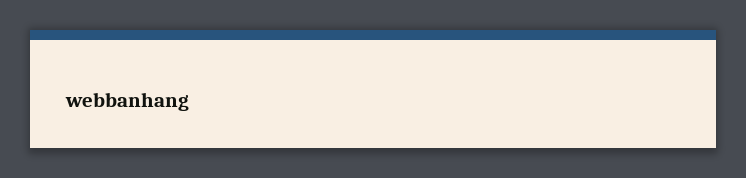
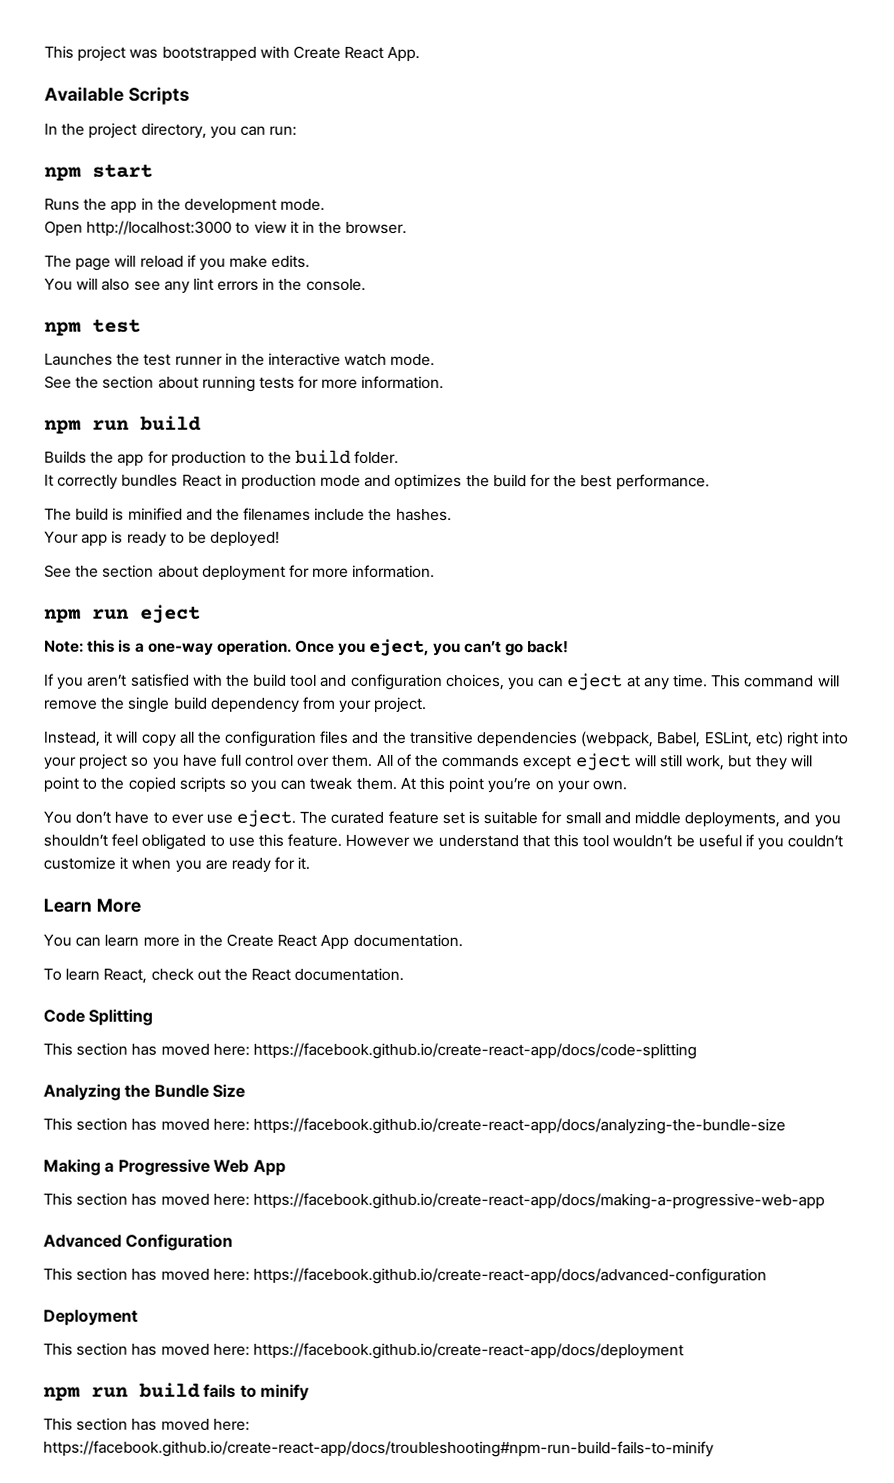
- webbanhang
+ This project was bootstrapped with Create React App.
+ Available Scripts
+ In the project directory, you can run:
+ npm start
+ Runs the app in the development mode.
+ Open http://localhost:3000 to view it in the browser.
+ The page will reload if you make edits.
+ You will also see any lint errors in the console.
+ npm test
+ Launches the test runner in the interactive watch mode.
+ See the section about running tests for more information.
+ npm run build
+ Builds the app for production to the build folder.
+ It correctly bundles React in production mode and optimizes the build for the best performance.
+ The build is minified and the filenames include the hashes.
+ Your app is ready to be deployed!
+ See the section about deployment for more information.
+ npm run eject
+ Note: this is a one-way operation. Once you eject, you can’t go back!
+ If you aren’t satisfied with the build tool and configuration choices, you can eject at any time. This command will remove the single build dependency from your project.
+ Instead, it will copy all the configuration files and the transitive dependencies (webpack, Babel, ESLint, etc) right into your project so you have full control over them. All of the commands except eject will still work, but they will point to the copied scripts so you can tweak them. At this point you’re on your own.
+ You don’t have to ever use eject. The curated feature set is suitable for small and middle deployments, and you shouldn’t feel obligated to use this feature. However we understand that this tool wouldn’t be useful if you couldn’t customize it when you are ready for it.
+ Learn More
+ You can learn more in the Create React App documentation.
+ To learn React, check out the React documentation.
+ Code Splitting
+ This section has moved here: https://facebook.github.io/create-react-app/docs/code-splitting
+ Analyzing the Bundle Size
+ This section has moved here: https://facebook.github.io/create-react-app/docs/analyzing-the-bundle-size
+ Making a Progressive Web App
+ This section has moved here: https://facebook.github.io/create-react-app/docs/making-a-progressive-web-app
+ Advanced Configuration
+ This section has moved here: https://facebook.github.io/create-react-app/docs/advanced-configuration
+ Deployment
+ This section has moved here: https://facebook.github.io/create-react-app/docs/deployment
+ npm run build fails to minify
+ This section has moved here: https://facebook.github.io/create-react-app/docs/troubleshooting#npm-run-build-fails-to-minify

